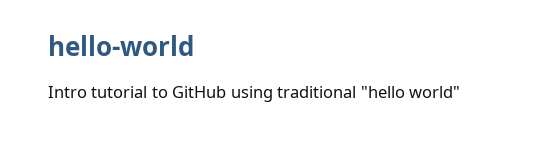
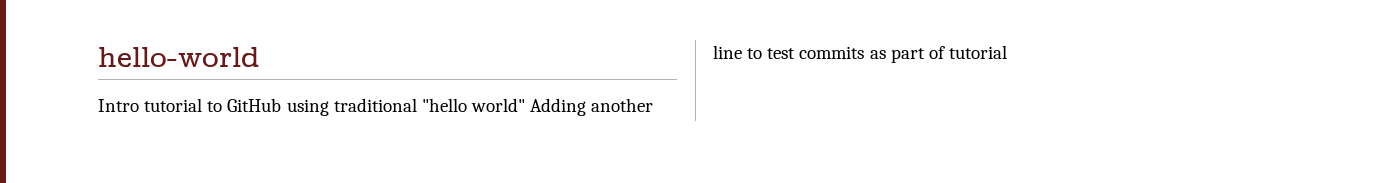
- Intro tutorial to GitHub using traditional "hello world"
+ Intro tutorial to GitHub using traditional "hello world" Adding another line to test commits as part of tutorial

